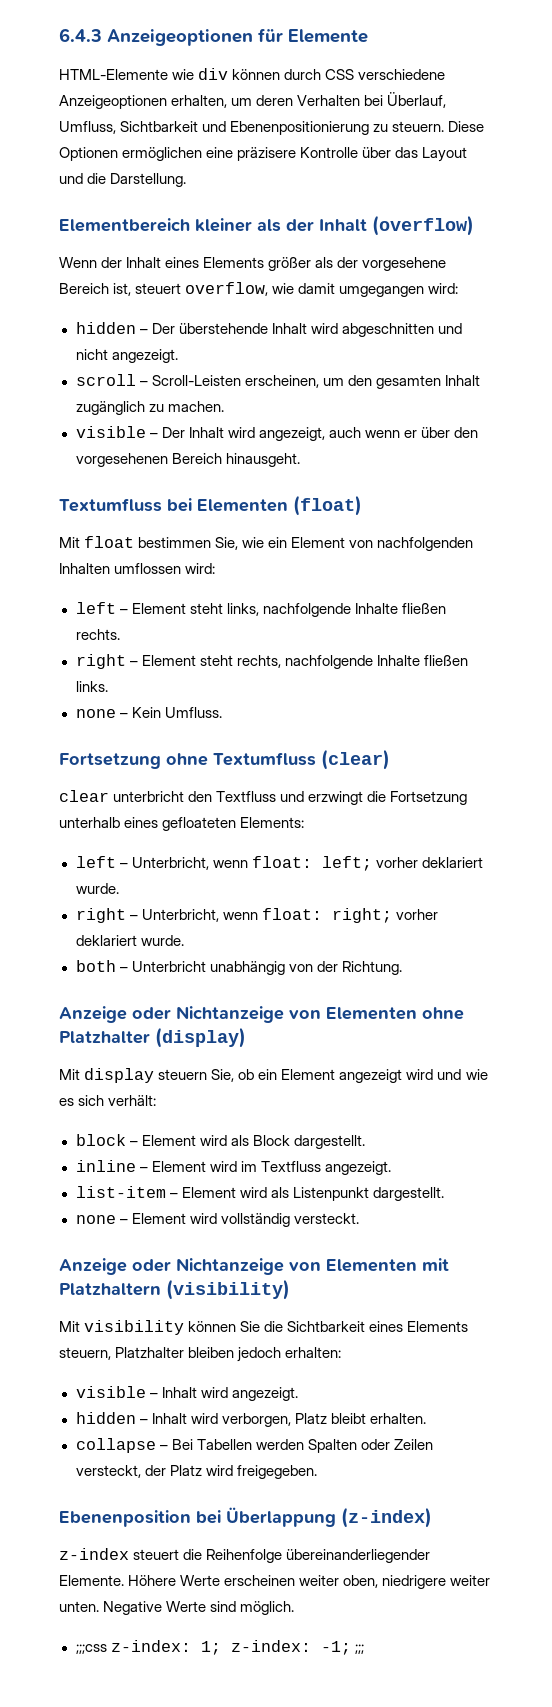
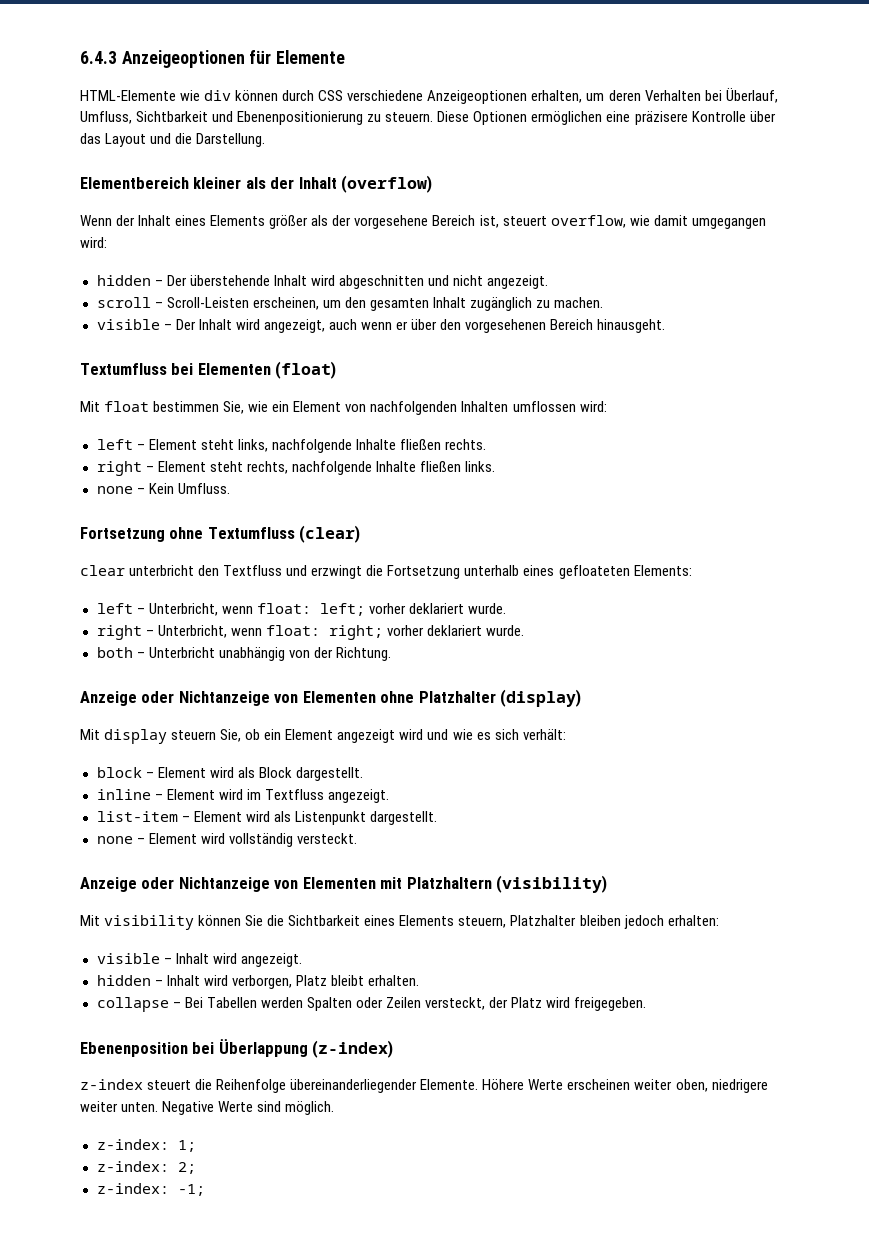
- ;;;css z-index: 1; z-index: -1; ;;;
+ z-index: 1;
+ z-index: 2;
+ z-index: -1;

